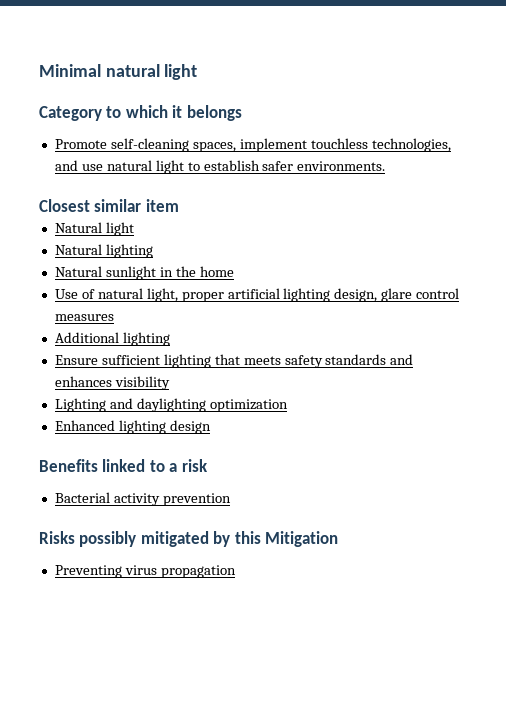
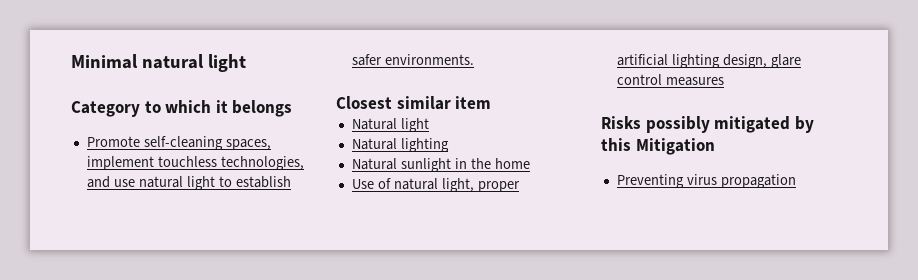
- Additional lighting
- Ensure sufficient lighting that meets safety standards and enhances visibility
- Lighting and daylighting optimization
- Enhanced lighting design
- Benefits linked to a risk
- Bacterial activity prevention

